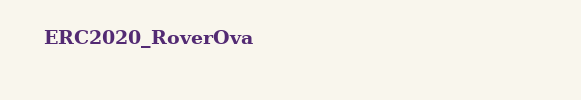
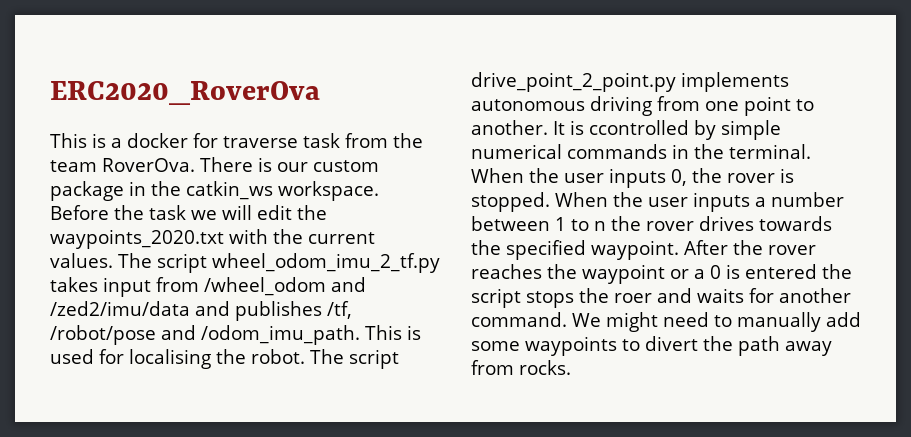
+ This is a docker for traverse task from the team RoverOva. There is our custom package in the catkin_ws workspace. Before the task we will edit the waypoints_2020.txt with the current values. The script wheel_odom_imu_2_tf.py takes input from /wheel_odom and /zed2/imu/data and publishes /tf, /robot/pose and /odom_imu_path. This is used for localising the robot. The script drive_point_2_point.py implements autonomous driving from one point to another. It is ccontrolled by simple numerical commands in the terminal. When the user inputs 0, the rover is stopped. When the user inputs a number between 1 to n the rover drives towards the specified waypoint. After the rover reaches the waypoint or a 0 is entered the script stops the roer and waits for another command. We might need to manually add some waypoints to divert the path away from rocks.

